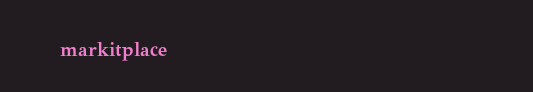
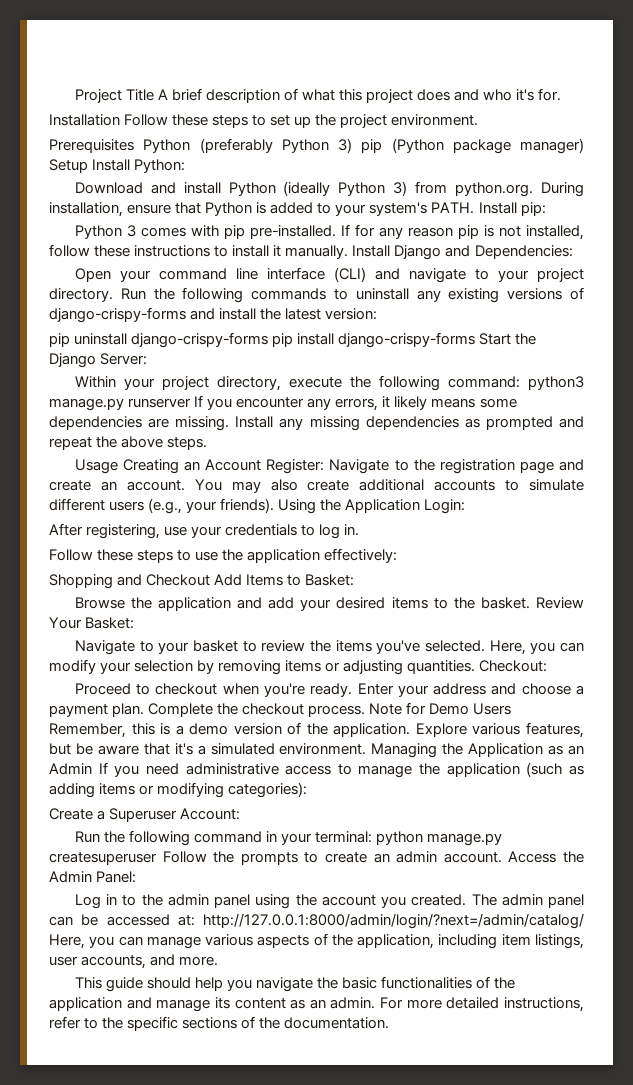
- markitplace
+ Project Title A brief description of what this project does and who it's for.
+ Installation Follow these steps to set up the project environment.
+ Prerequisites Python (preferably Python 3) pip (Python package manager) Setup Install Python:
+ Download and install Python (ideally Python 3) from python.org. During installation, ensure that Python is added to your system's PATH. Install pip:
+ Python 3 comes with pip pre-installed. If for any reason pip is not installed, follow these instructions to install it manually. Install Django and Dependencies:
+ Open your command line interface (CLI) and navigate to your project directory. Run the following commands to uninstall any existing versions of django-crispy-forms and install the latest version:
+ pip uninstall django-crispy-forms pip install django-crispy-forms Start the Django Server:
+ Within your project directory, execute the following command: python3 manage.py runserver If you encounter any errors, it likely means some dependencies are missing. Install any missing dependencies as prompted and repeat the above steps.
+ Usage Creating an Account Register: Navigate to the registration page and create an account. You may also create additional accounts to simulate different users (e.g., your friends). Using the Application Login:
+ After registering, use your credentials to log in.
+ Follow these steps to use the application effectively:
+ Shopping and Checkout Add Items to Basket:
+ Browse the application and add your desired items to the basket. Review Your Basket:
+ Navigate to your basket to review the items you've selected. Here, you can modify your selection by removing items or adjusting quantities. Checkout:
+ Proceed to checkout when you're ready. Enter your address and choose a payment plan. Complete the checkout process. Note for Demo Users Remember, this is a demo version of the application. Explore various features, but be aware that it's a simulated environment. Managing the Application as an Admin If you need administrative access to manage the application (such as adding items or modifying categories):
+ Create a Superuser Account:
+ Run the following command in your terminal: python manage.py createsuperuser Follow the prompts to create an admin account. Access the Admin Panel:
+ Log in to the admin panel using the account you created. The admin panel can be accessed at: http://127.0.0.1:8000/admin/login/?next=/admin/catalog/ Here, you can manage various aspects of the application, including item listings, user accounts, and more.
+ This guide should help you navigate the basic functionalities of the application and manage its content as an admin. For more detailed instructions, refer to the specific sections of the documentation.

